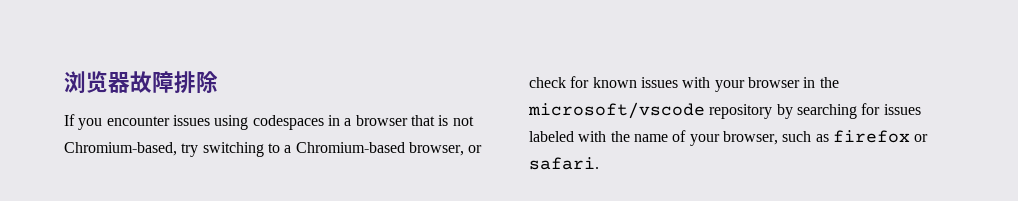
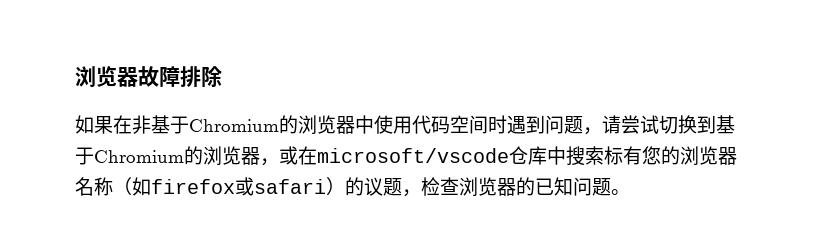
- If you encounter issues using codespaces in a browser that is not Chromium-based, try switching to a Chromium-based browser, or check for known issues with your browser in the microsoft/vscode repository by searching for issues labeled with the name of your browser, such as firefox or safari.
+ 如果在非基于Chromium的浏览器中使用代码空间时遇到问题，请尝试切换到基于Chromium的浏览器，或在microsoft/vscode仓库中搜索标有您的浏览器名称（如firefox或safari）的议题，检查浏览器的已知问题。

